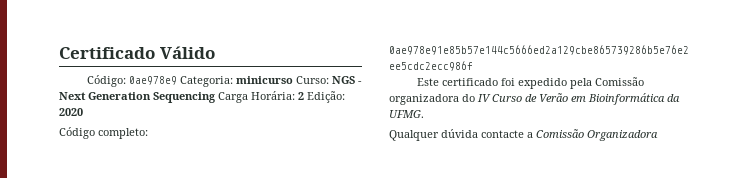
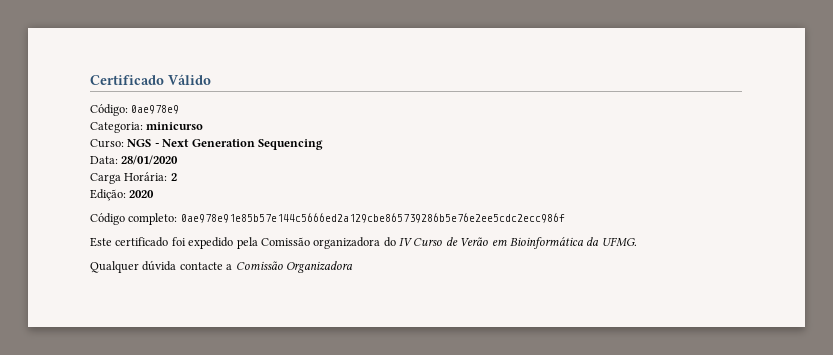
- Código: 0ae978e9 Categoria: minicurso Curso: NGS - Next Generation Sequencing Carga Horária: 2 Edição: 2020
+ Código: 0ae978e9
+ Categoria: minicurso
+ Curso: NGS - Next Generation Sequencing
+ Data: 28/01/2020
+ Carga Horária: 2
+ Edição: 2020

